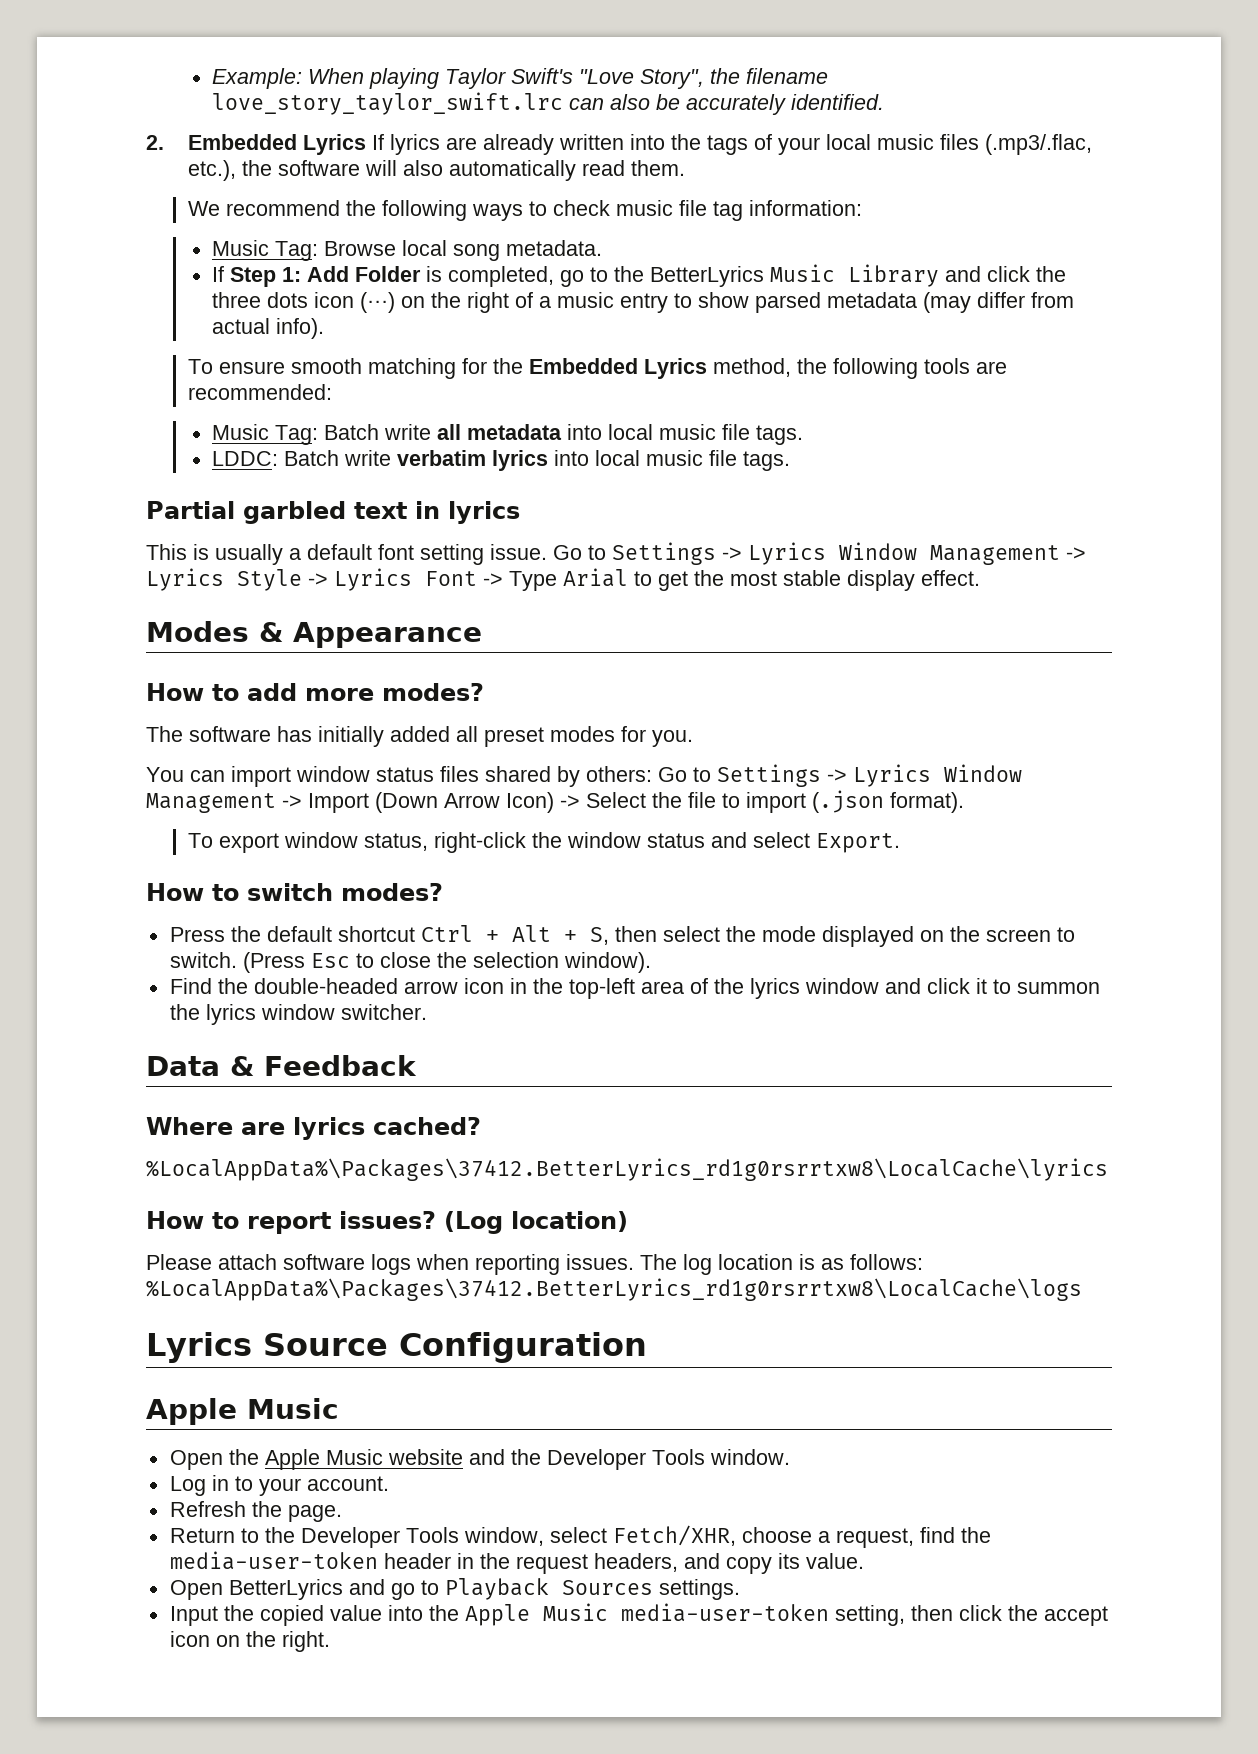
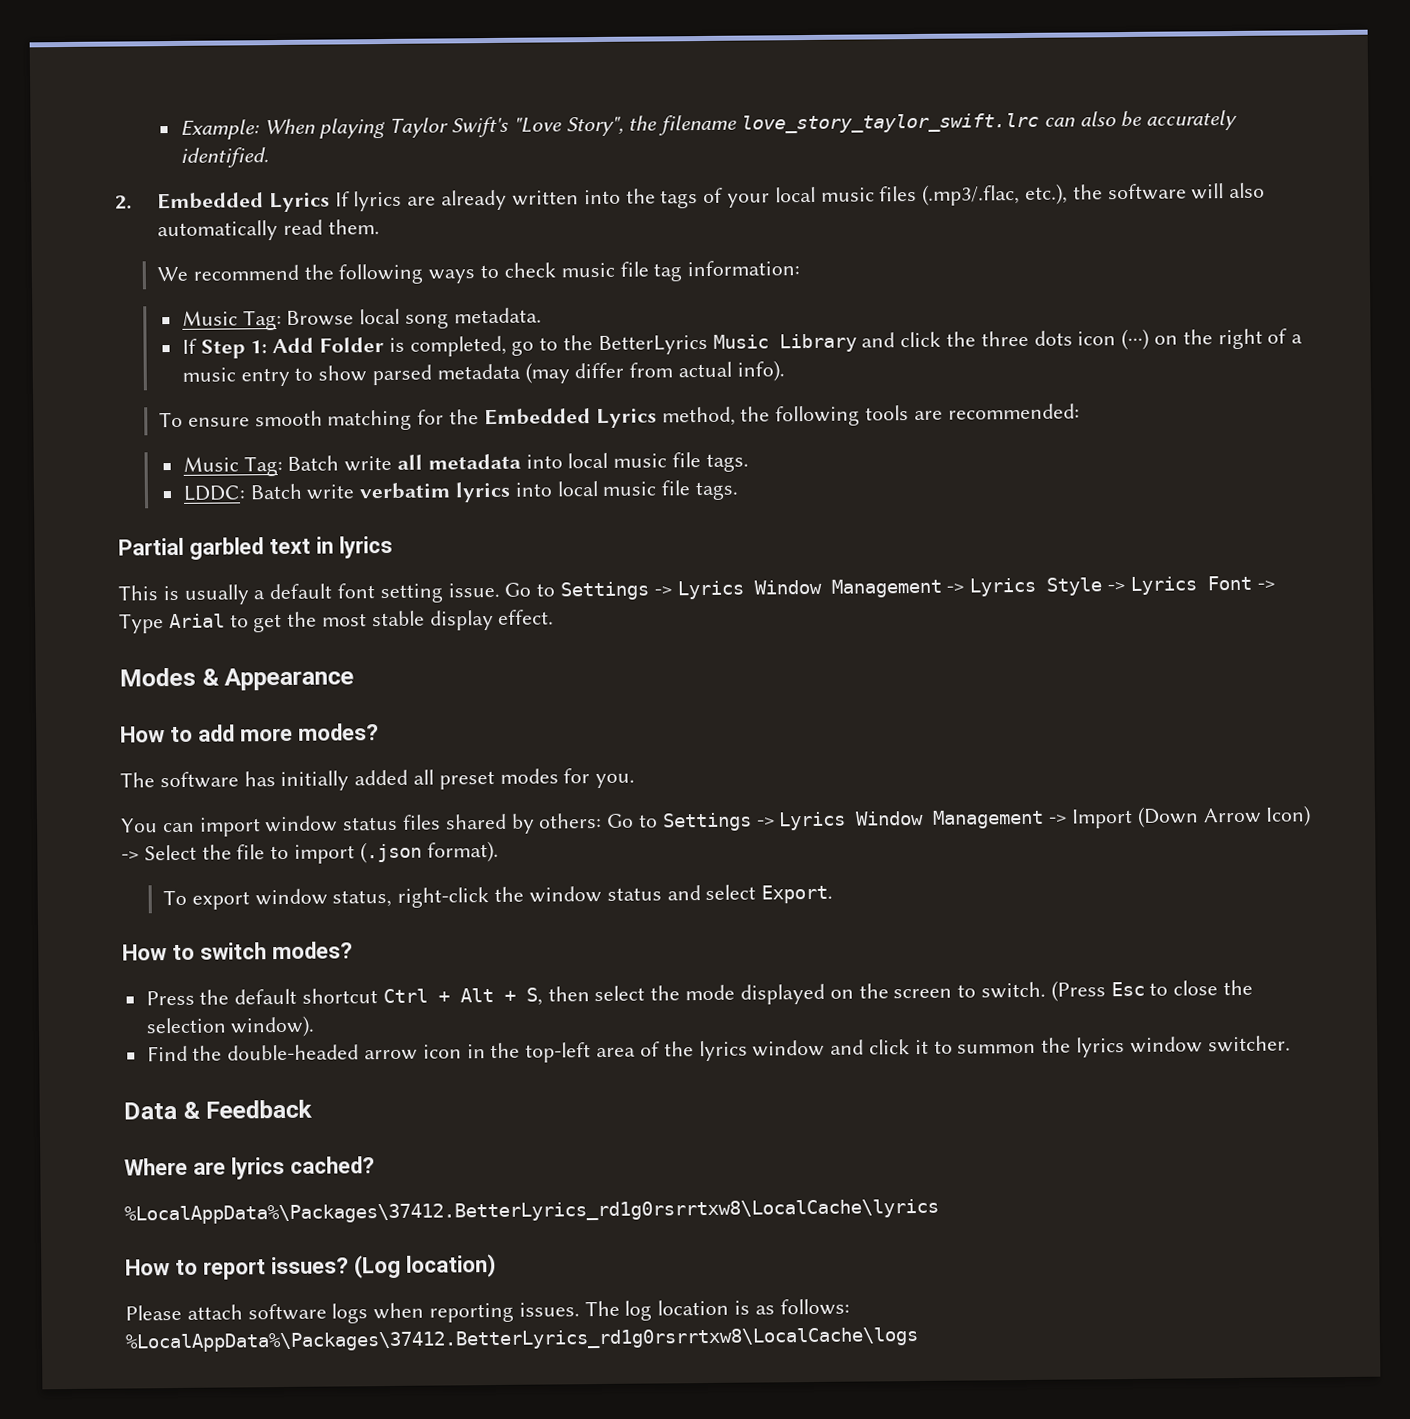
- Lyrics Source Configuration
- Apple Music
- Open the Apple Music website and the Developer Tools window.
- Log in to your account.
- Refresh the page.
- Return to the Developer Tools window, select Fetch/XHR, choose a request, find the media-user-token header in the request headers, and copy its value.
- Open BetterLyrics and go to Playback Sources settings.
- Input the copied value into the Apple Music media-user-token setting, then click the accept icon on the right.

